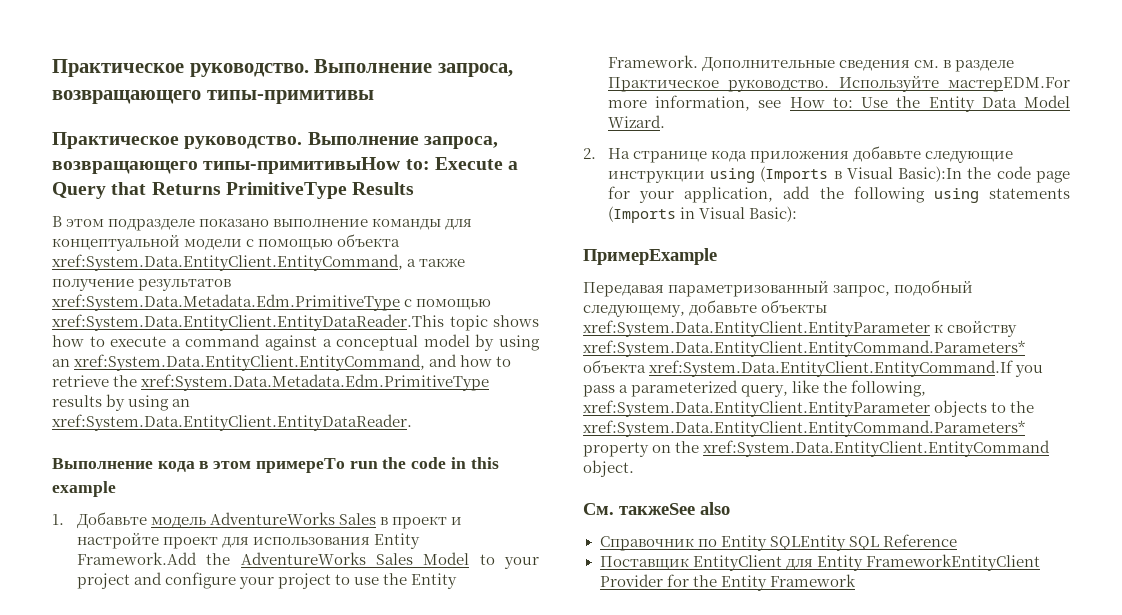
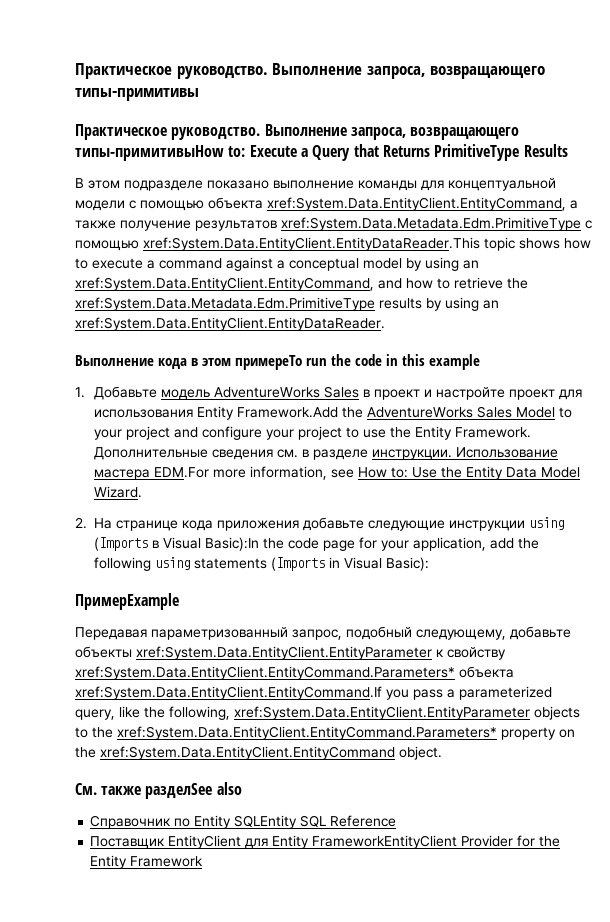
- Дополнительные сведения см. в разделе Практическое руководство. Используйте мастерEDM.For more information, see How to: Use the Entity Data Model Wizard.
+ Дополнительные сведения см. в разделе инструкции. Использование мастера EDM.For more information, see How to: Use the Entity Data Model Wizard.
- См. такжеSee also
+ См. также разделSee also

